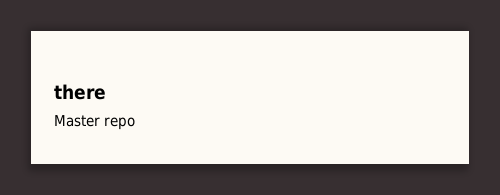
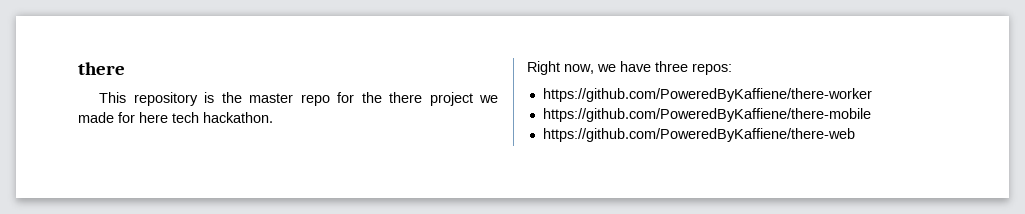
- Master repo
+ This repository is the master repo for the there project we made for here tech hackathon.
+ Right now, we have three repos:
+ https://github.com/PoweredByKaffiene/there-worker
+ https://github.com/PoweredByKaffiene/there-mobile
+ https://github.com/PoweredByKaffiene/there-web

